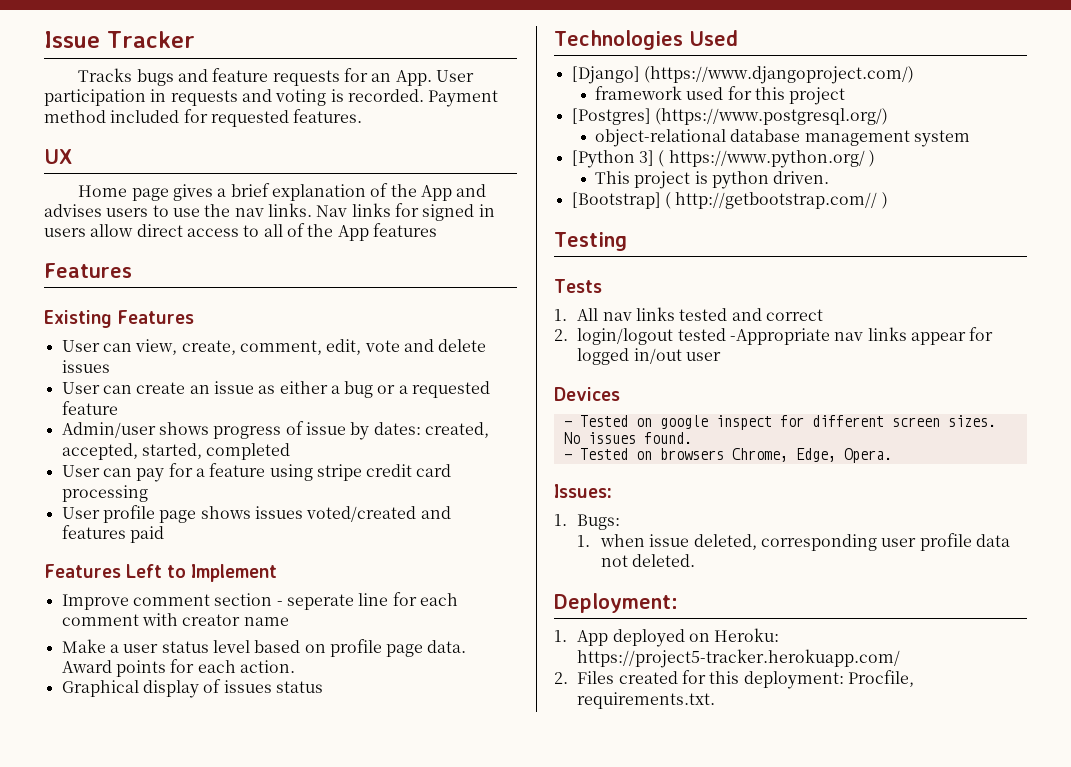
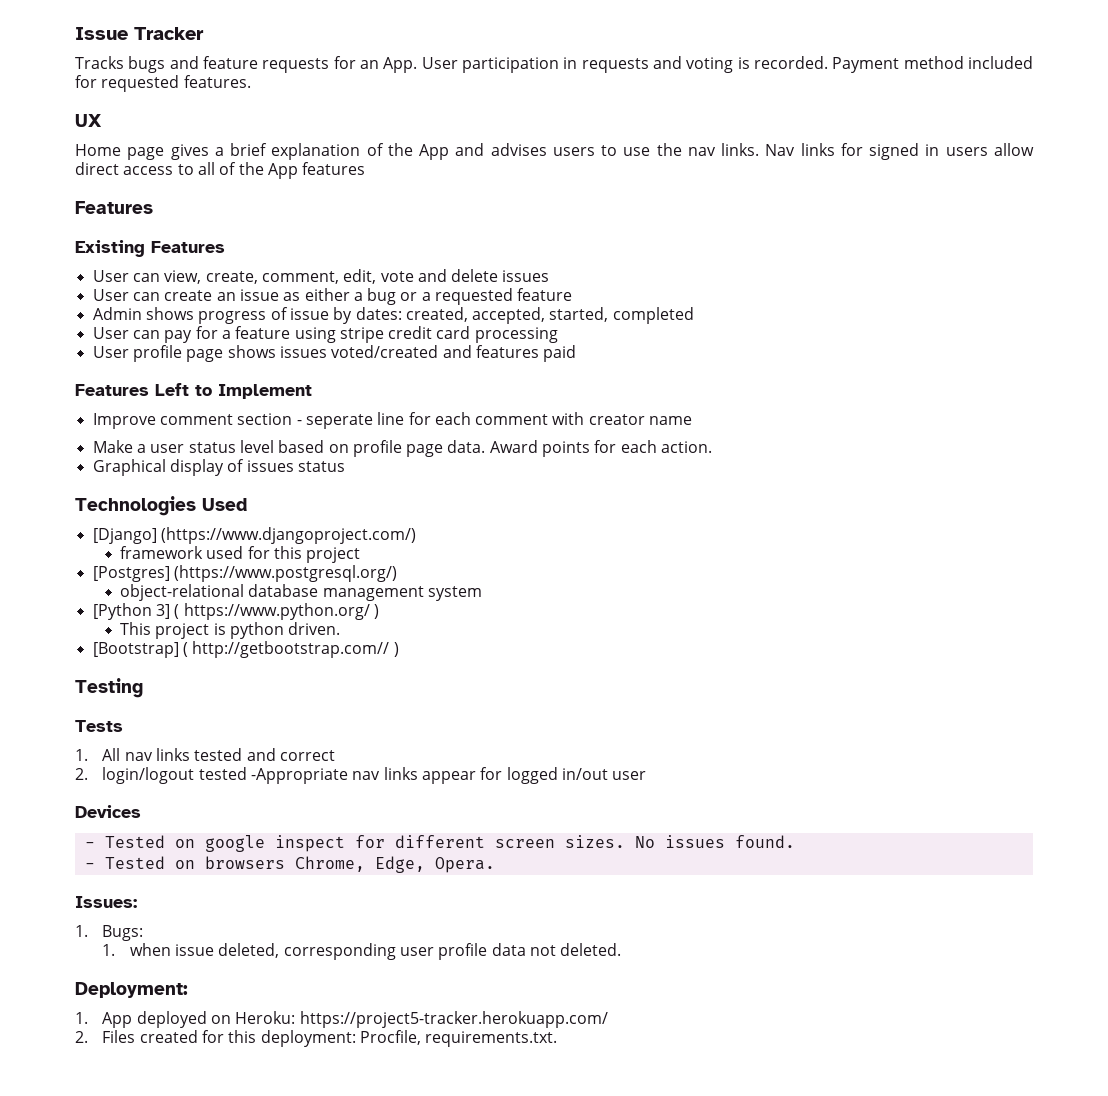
- Admin/user shows progress of issue by dates: created, accepted, started, completed
+ Admin shows progress of issue by dates: created, accepted, started, completed

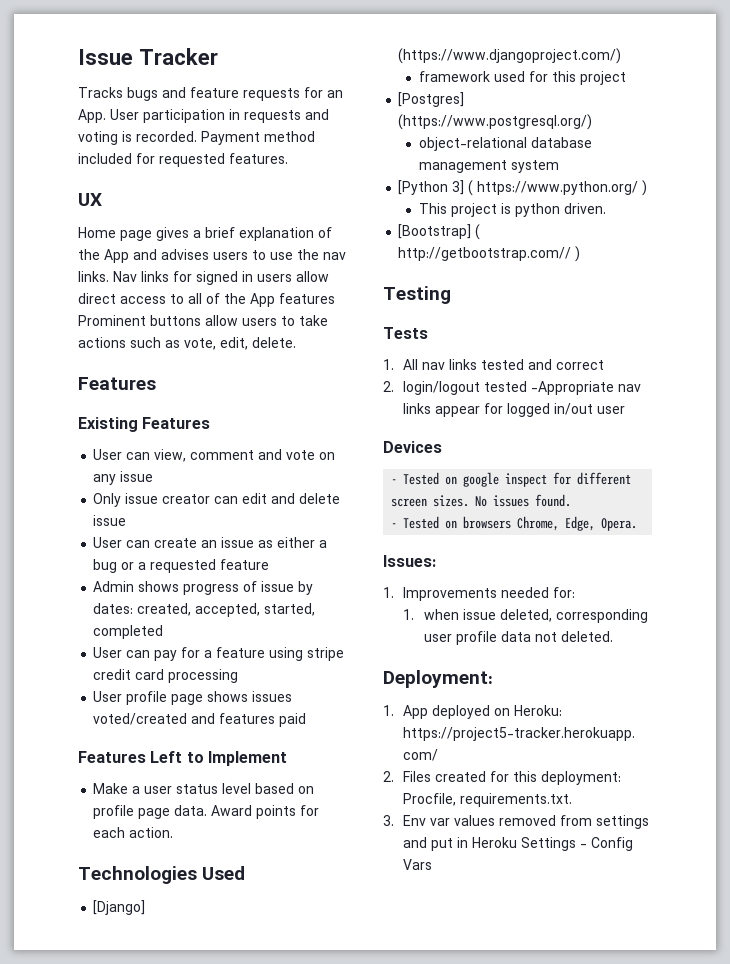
- Nav links for signed in users allow direct access to all of the App features
+ Nav links for signed in users allow direct access to all of the App features Prominent buttons allow users to take actions such as vote, edit, delete.
- User can view, create, comment, edit, vote and delete issues
+ User can view, comment and vote on any issue
+ Only issue creator can edit and delete issue
- Improve comment section - seperate line for each comment with creator name
- Graphical display of issues status
- 1. Bugs:
+ 1. Improvements needed for:
+ 3. Env var values removed from settings and put in Heroku Settings - Config Vars

